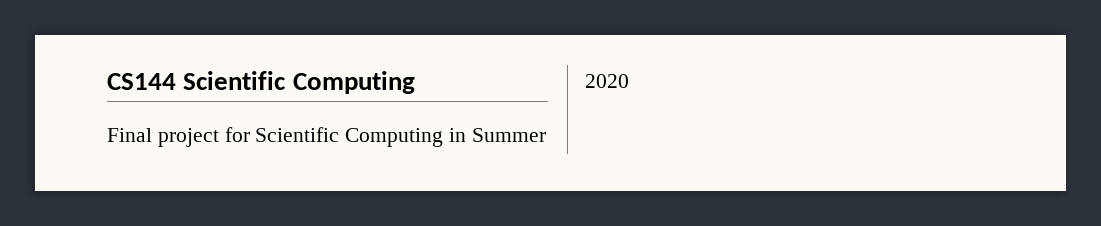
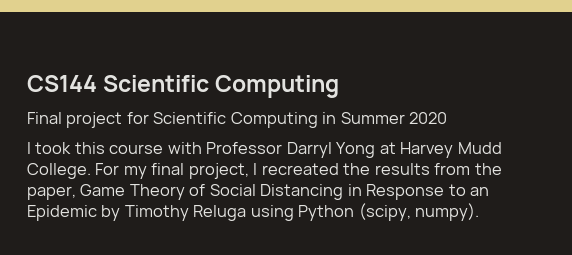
+ I took this course with Professor Darryl Yong at Harvey Mudd College. For my final project, I recreated the results from the paper, Game Theory of Social Distancing in Response to an Epidemic by Timothy Reluga using Python (scipy, numpy).

